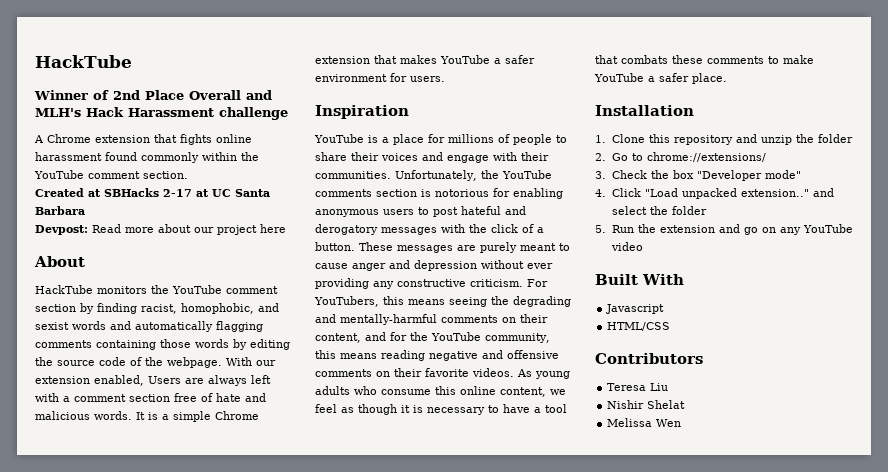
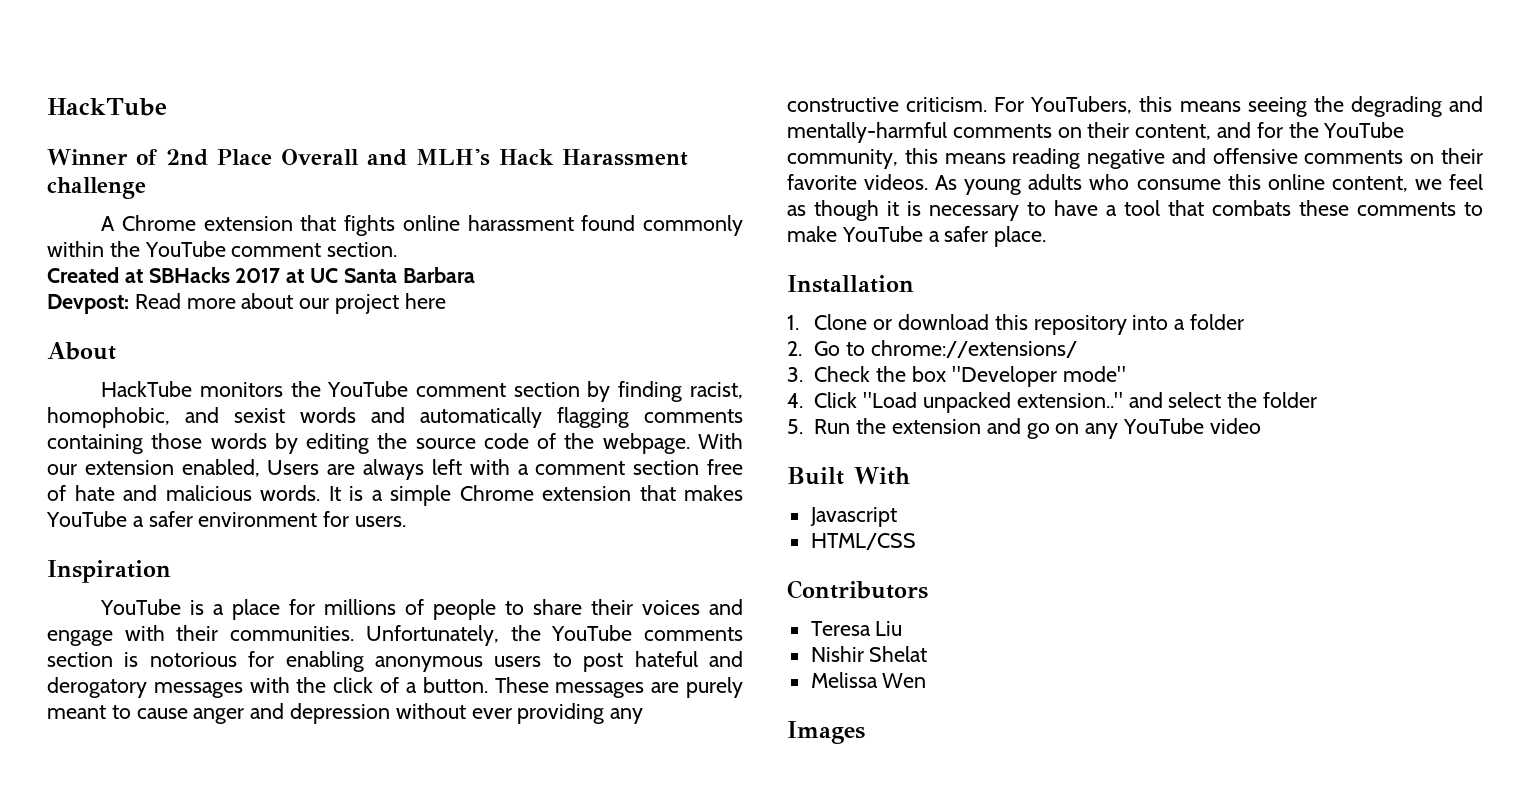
- Created at SBHacks 2-17 at UC Santa Barbara
+ Created at SBHacks 2017 at UC Santa Barbara
- 1. Clone this repository and unzip the folder
+ 1. Clone or download this repository into a folder
+ Images

